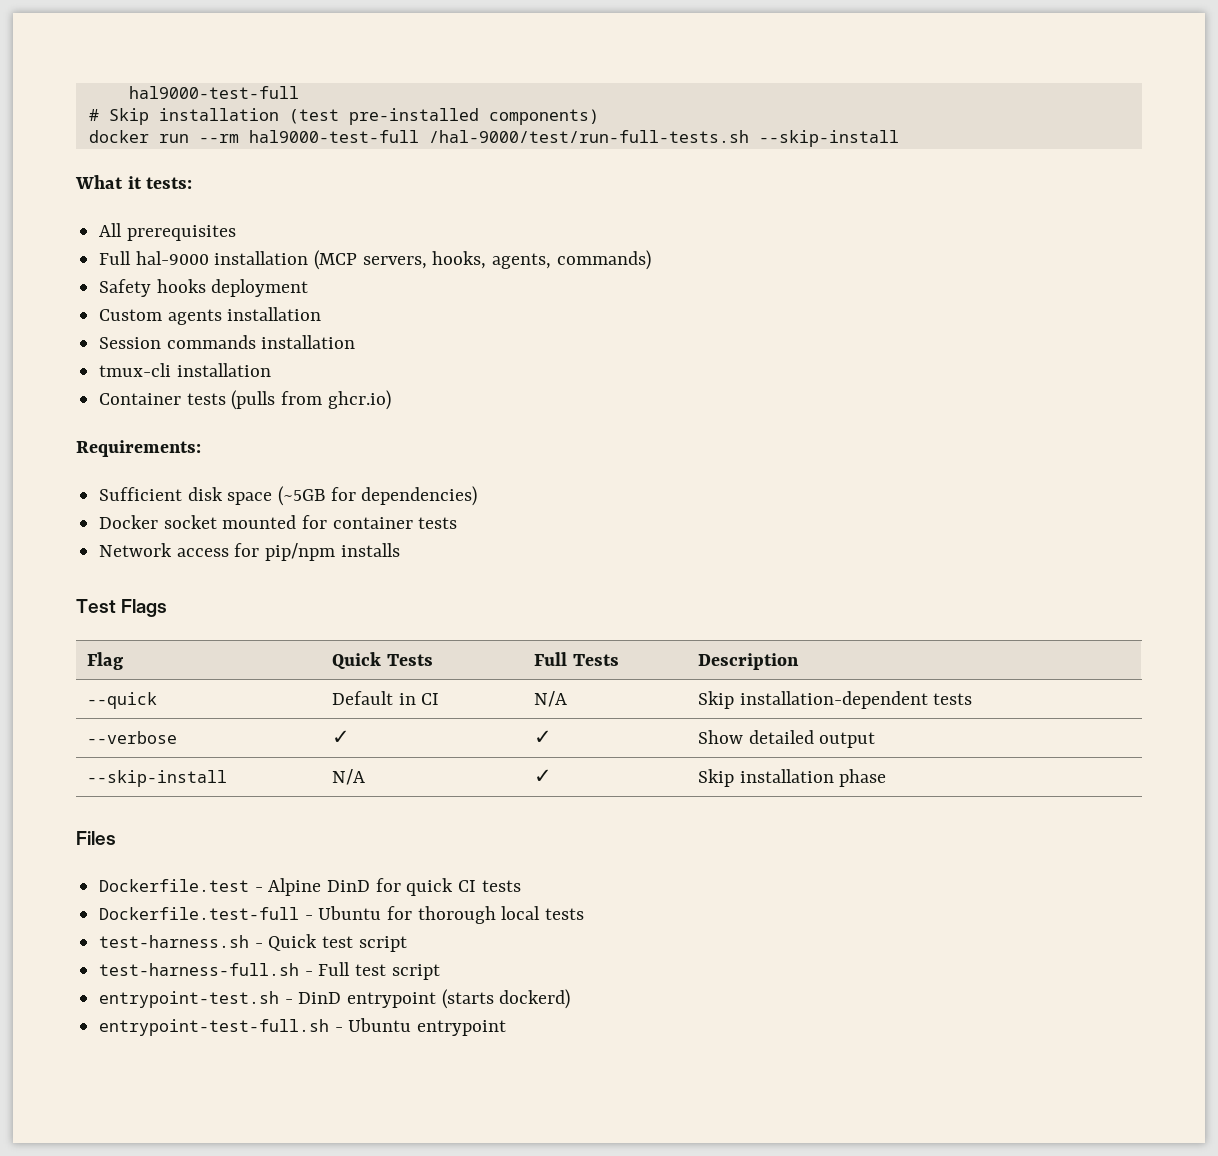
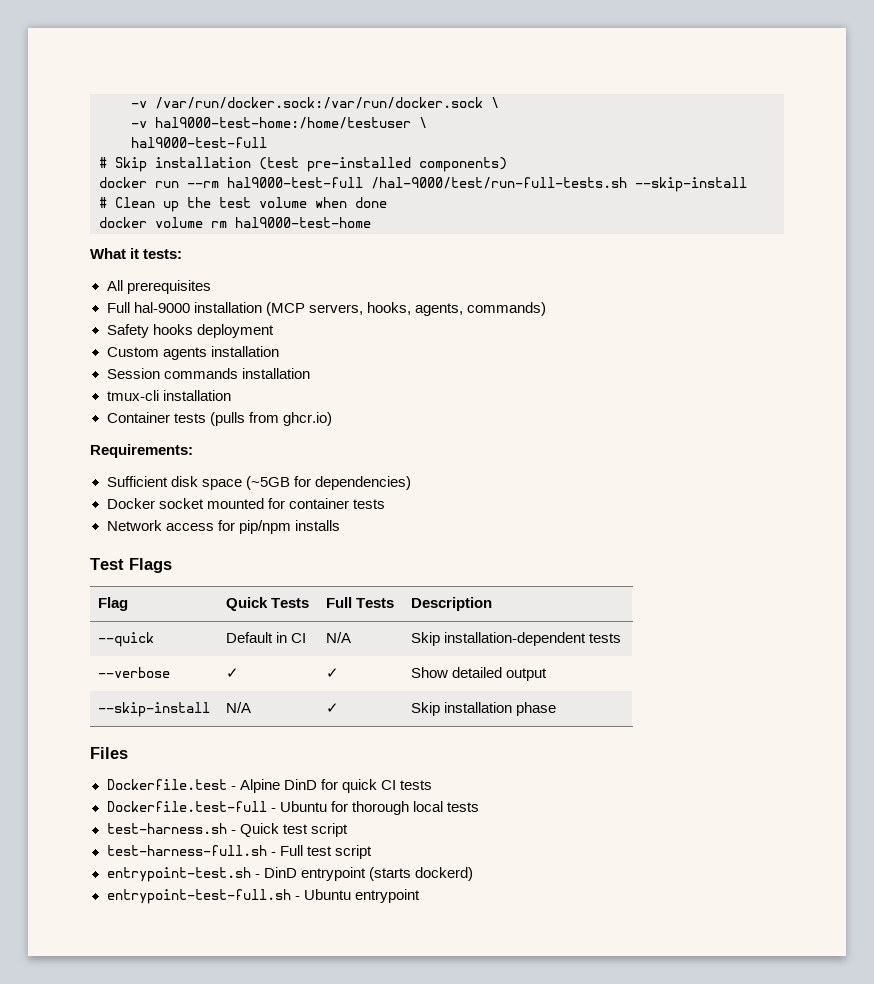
+ -v /var/run/docker.sock:/var/run/docker.sock \
+ -v hal9000-test-home:/home/testuser \
+ # Clean up the test volume when done
+ docker volume rm hal9000-test-home

